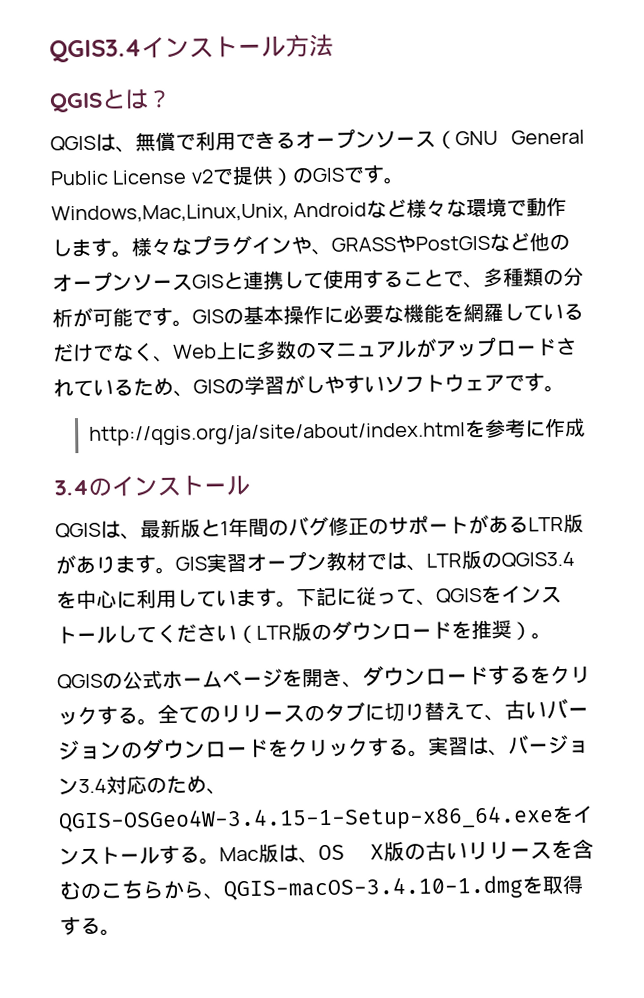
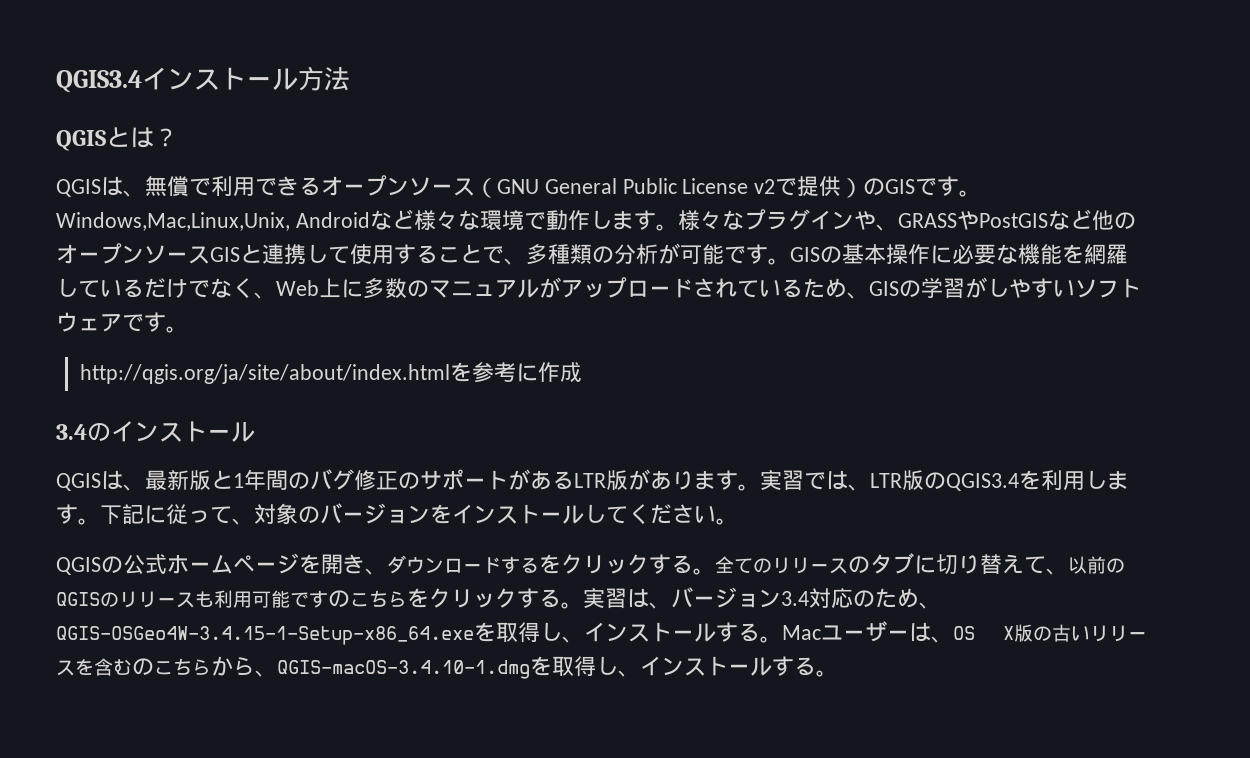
- GIS実習オープン教材では、LTR版のQGIS3.4を中心に利用しています。
+ 実習では、LTR版のQGIS3.4を利用します。
- 下記に従って、QGISをインストールしてください（LTR版のダウンロードを推奨）。
+ 下記に従って、対象のバージョンをインストールしてください。
- 全てのリリースのタブに切り替えて、古いバージョンのダウンロードをクリックする。
+ 全てのリリースのタブに切り替えて、以前のQGISのリリースも利用可能ですのこちらをクリックする。
- 実習は、バージョン3.4対応のため、QGIS-OSGeo4W-3.4.15-1-Setup-x86_64.exeをインストールする。
+ 実習は、バージョン3.4対応のため、QGIS-OSGeo4W-3.4.15-1-Setup-x86_64.exeを取得し、インストールする。
- Mac版は、OS X版の古いリリースを含むのこちらから、QGIS-macOS-3.4.10-1.dmgを取得する。
+ Macユーザーは、OS X版の古いリリースを含むのこちらから、QGIS-macOS-3.4.10-1.dmgを取得し、インストールする。

